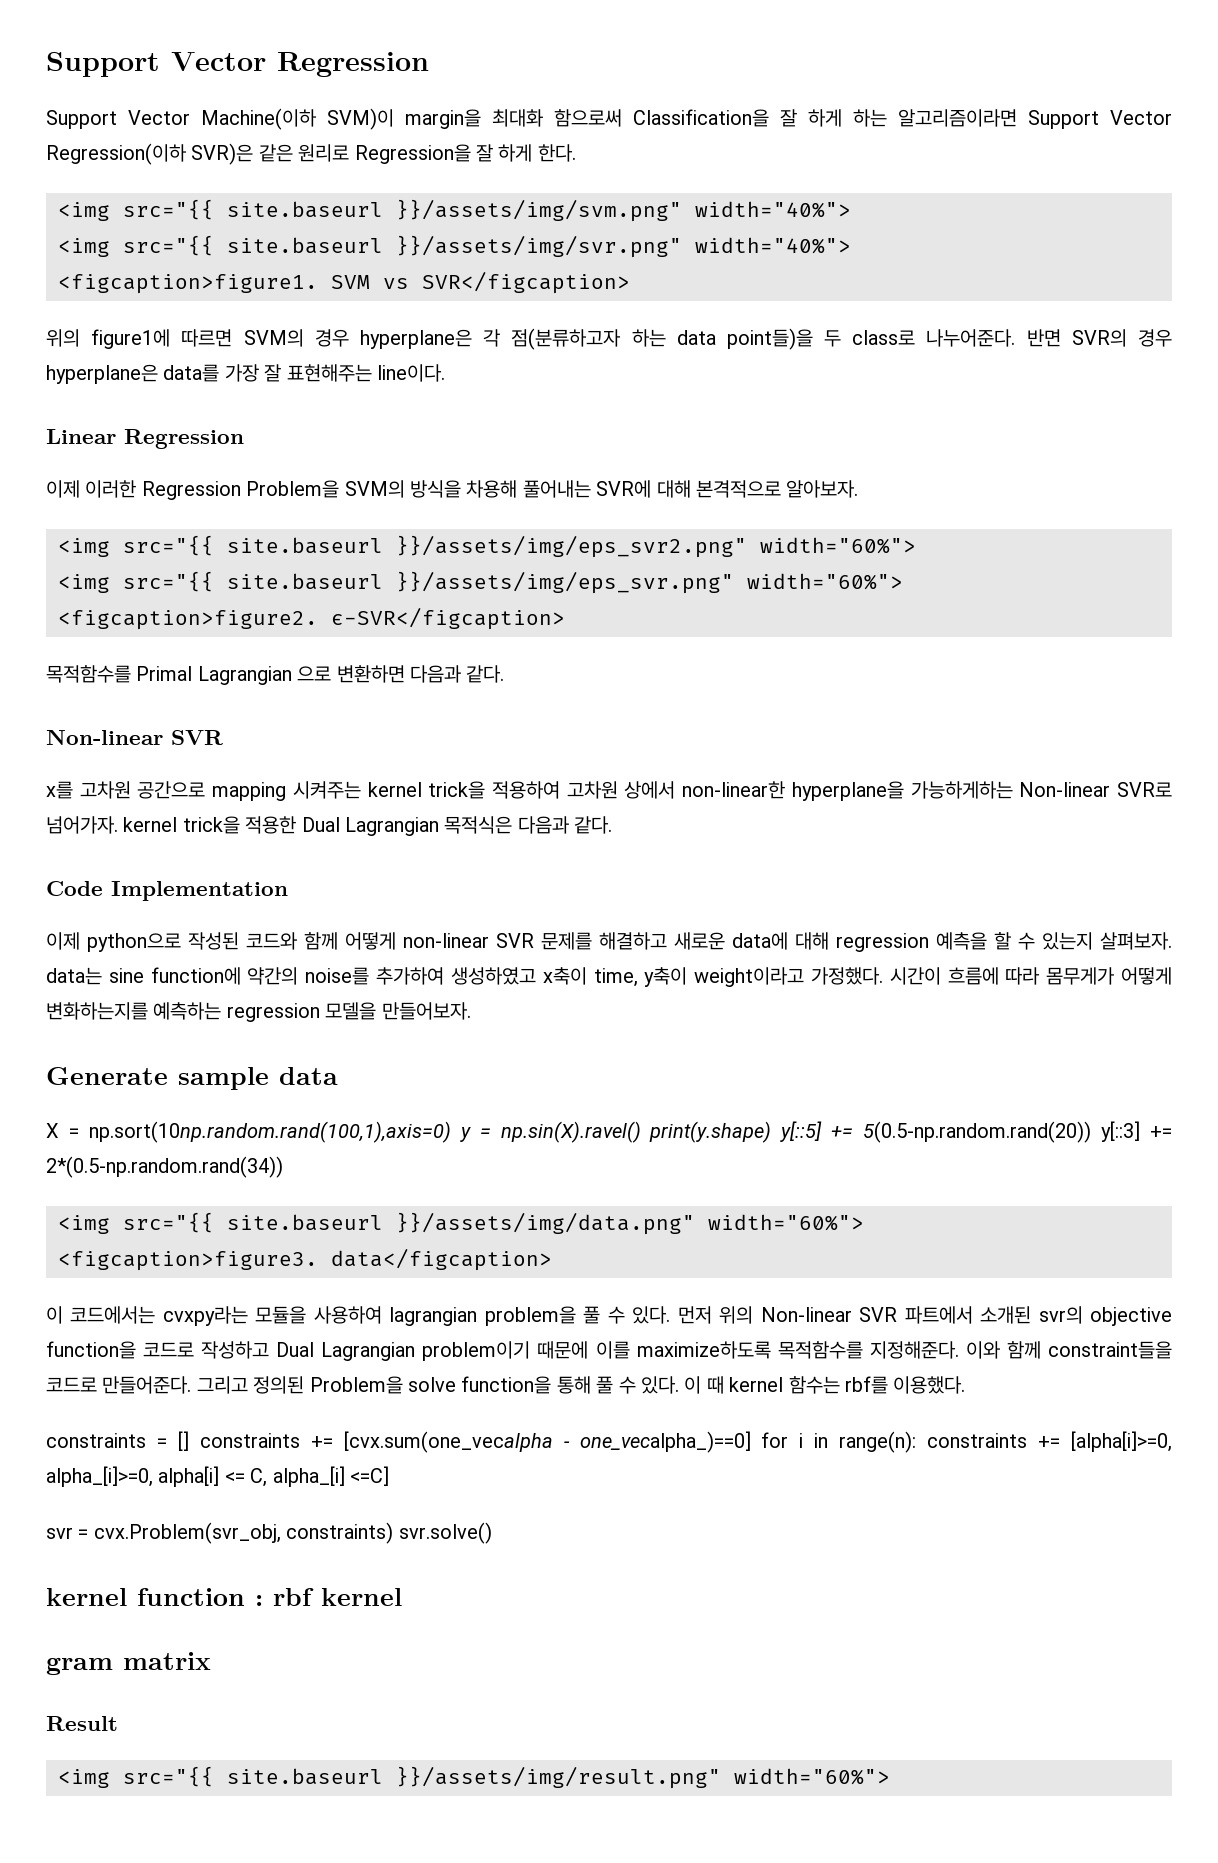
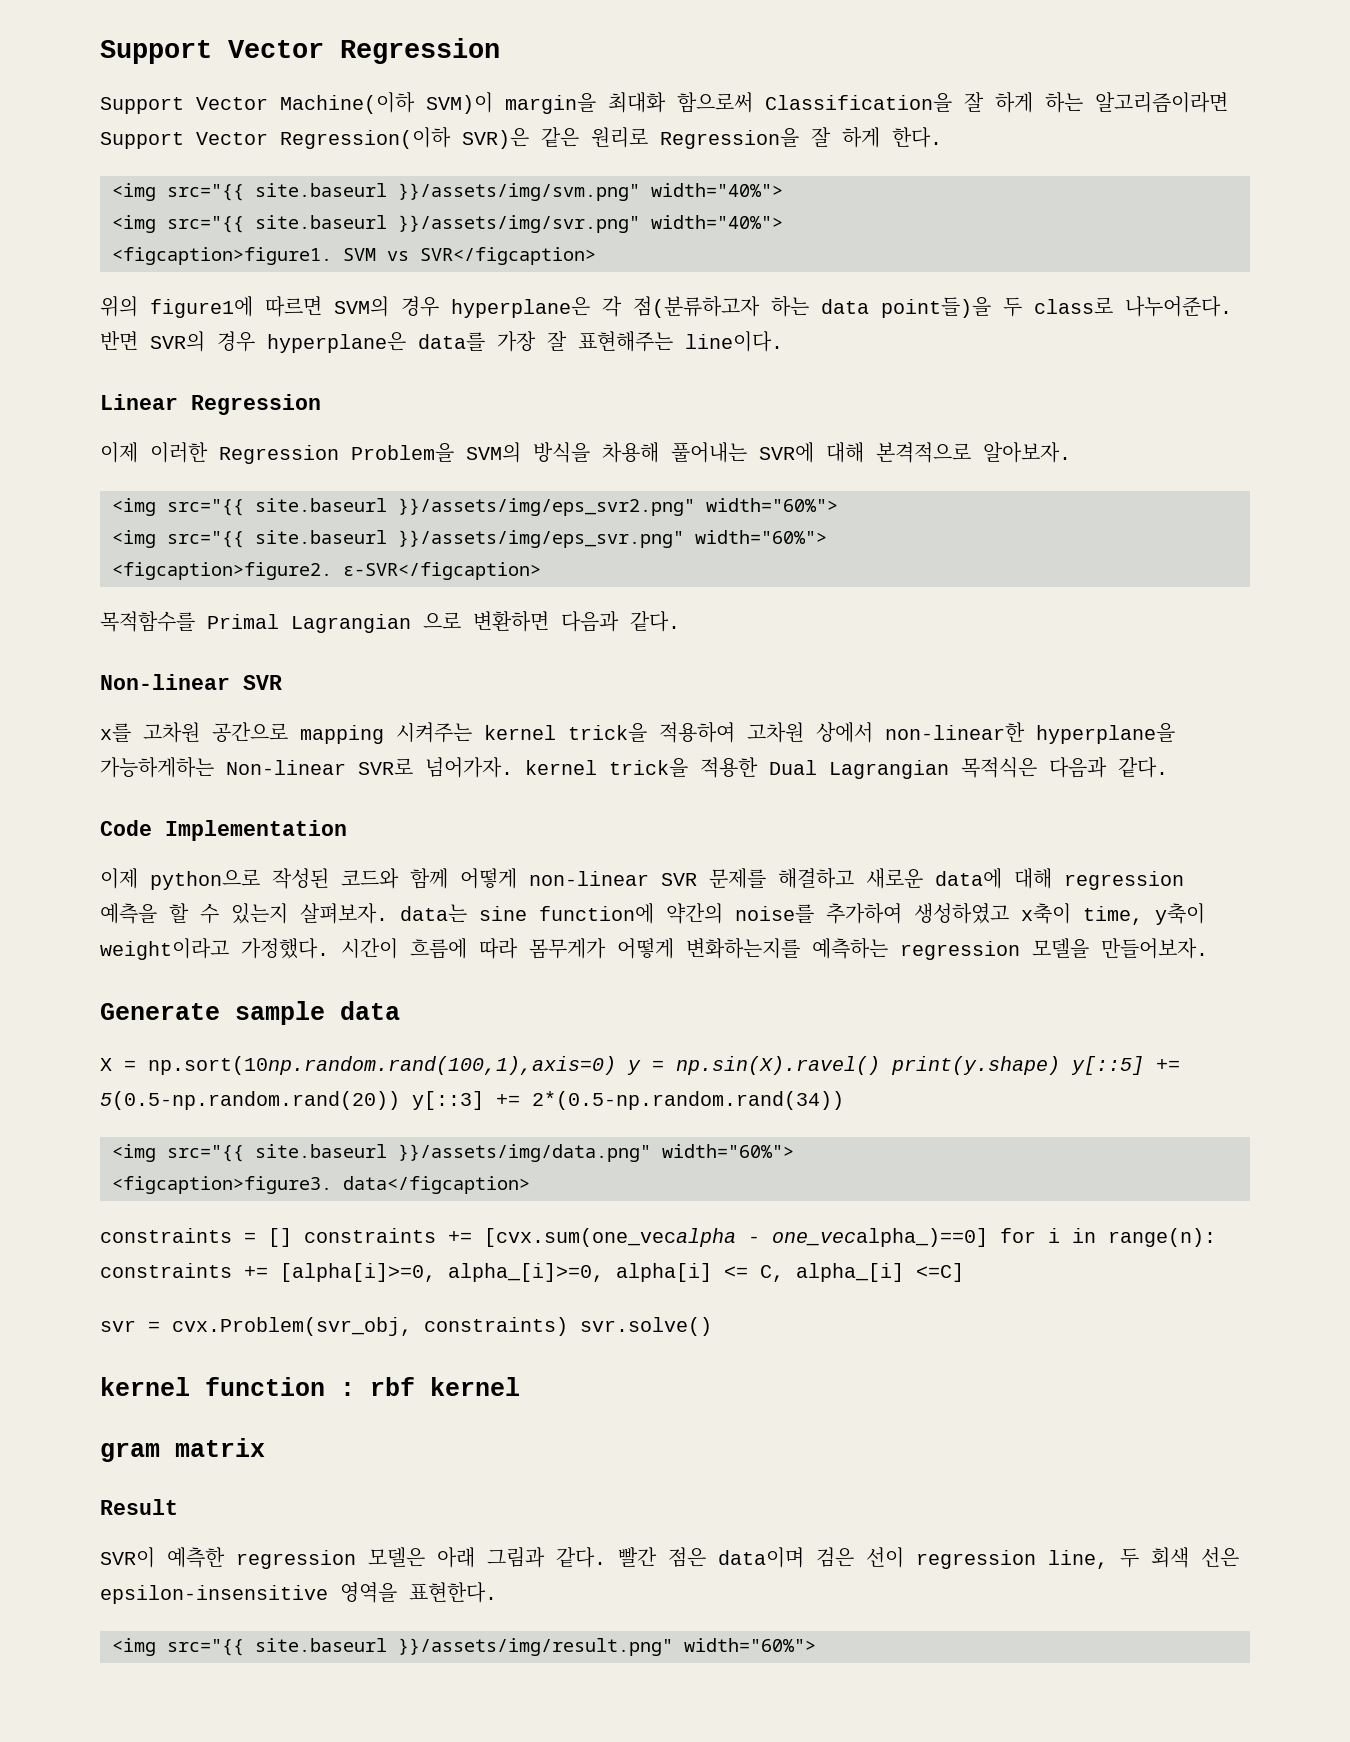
- 이 코드에서는 cvxpy라는 모듈을 사용하여 lagrangian problem을 풀 수 있다. 먼저 위의 Non-linear SVR 파트에서 소개된 svr의 objective function을 코드로 작성하고 Dual Lagrangian problem이기 때문에 이를 maximize하도록 목적함수를 지정해준다. 이와 함께 constraint들을 코드로 만들어준다. 그리고 정의된 Problem을 solve function을 통해 풀 수 있다. 이 때 kernel 함수는 rbf를 이용했다.
+ SVR이 예측한 regression 모델은 아래 그림과 같다. 빨간 점은 data이며 검은 선이 regression line, 두 회색 선은 epsilon-insensitive 영역을 표현한다.

